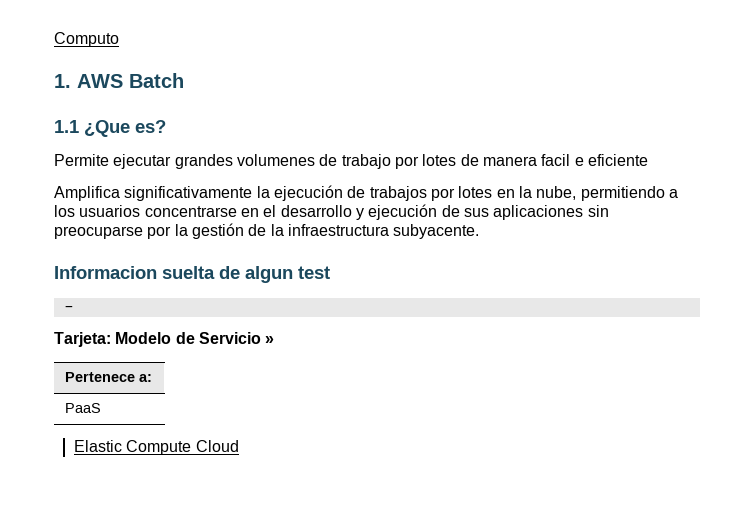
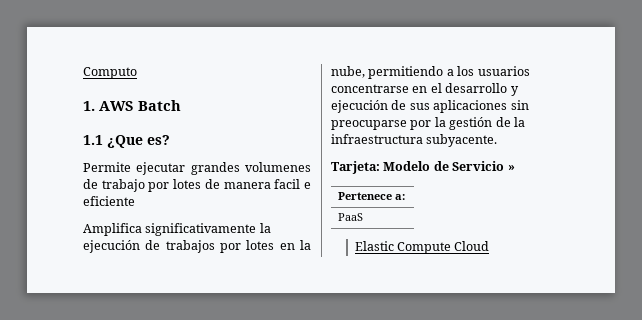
- Informacion suelta de algun test
- -

